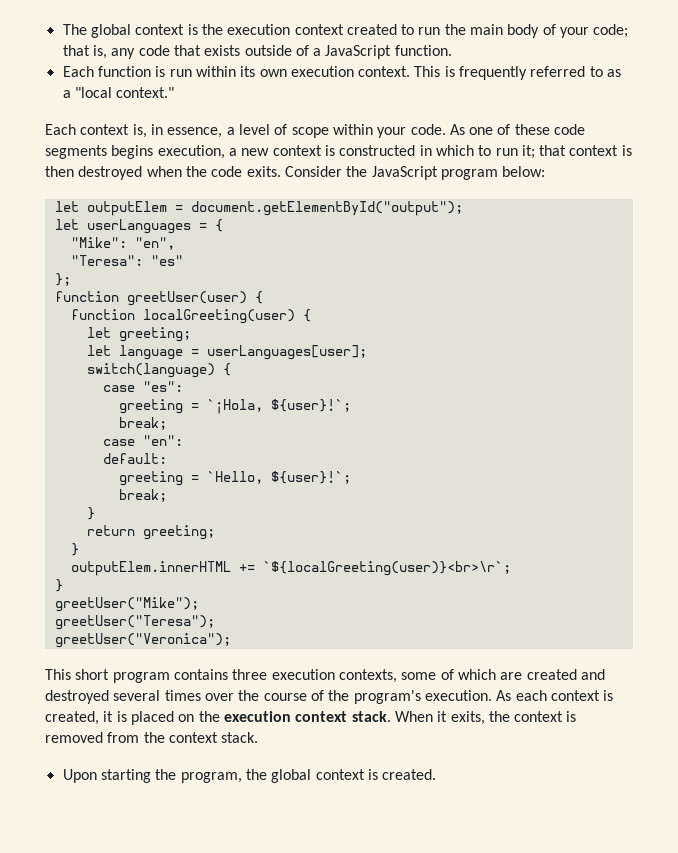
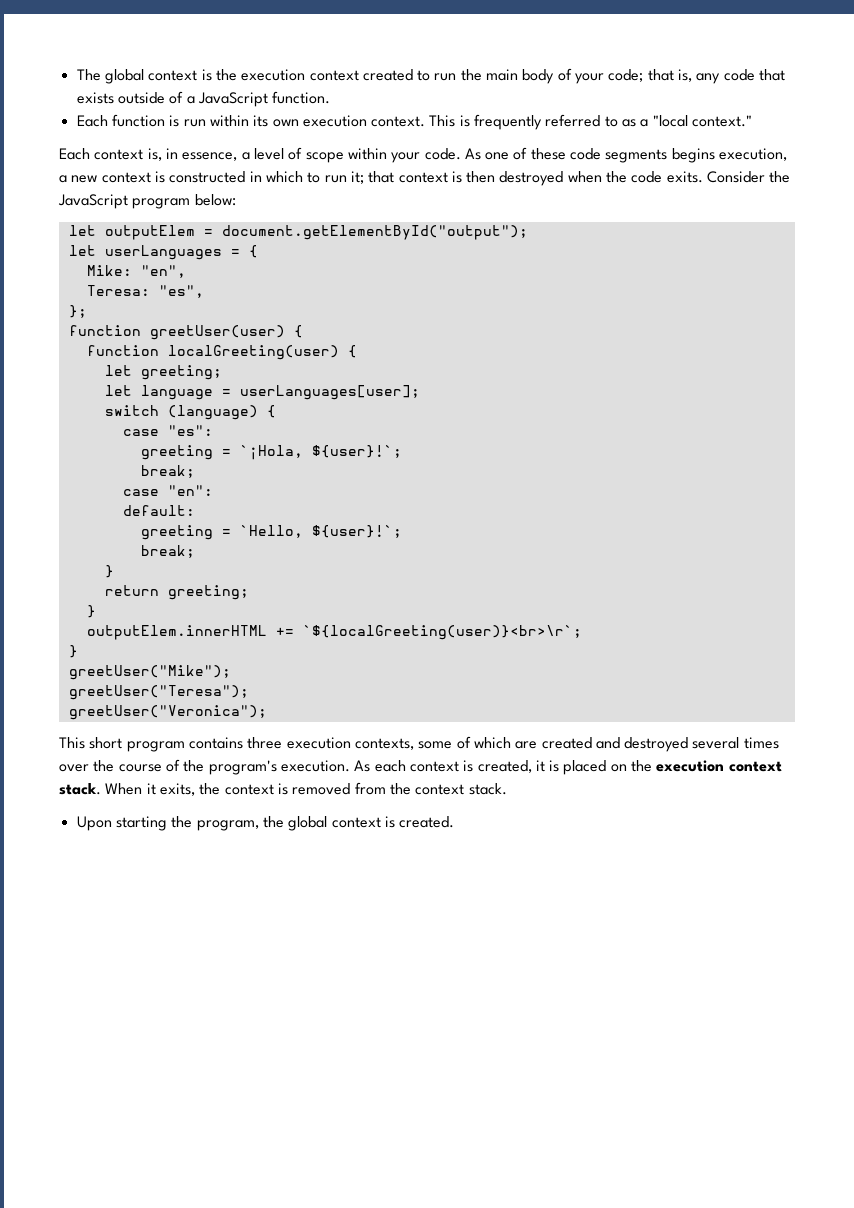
- "Mike": "en",
+ Mike: "en",
- "Teresa": "es"
+ Teresa: "es",
- switch(language) {
+ switch (language) {

